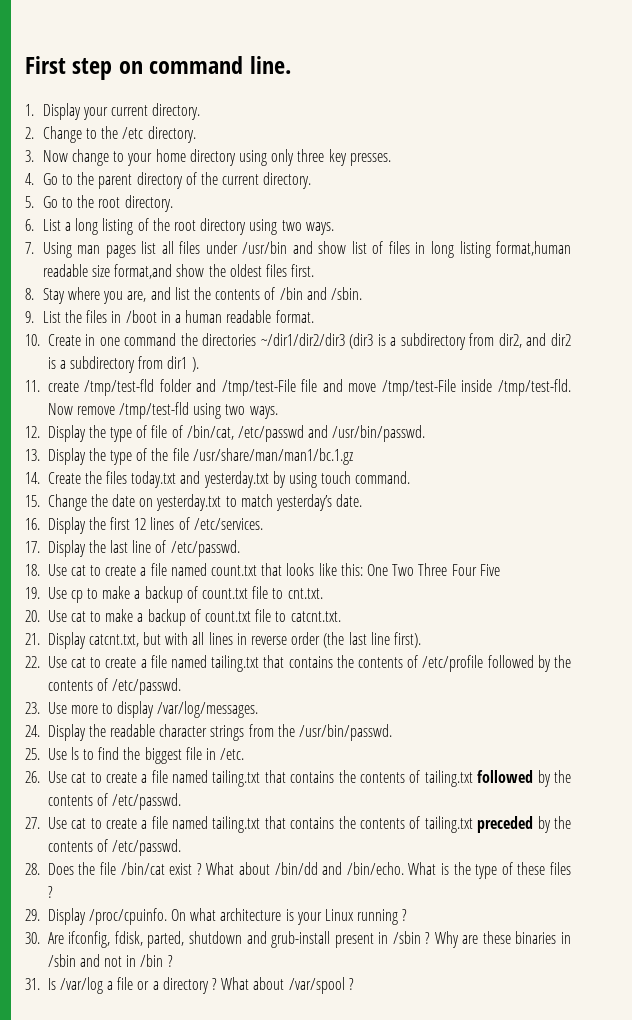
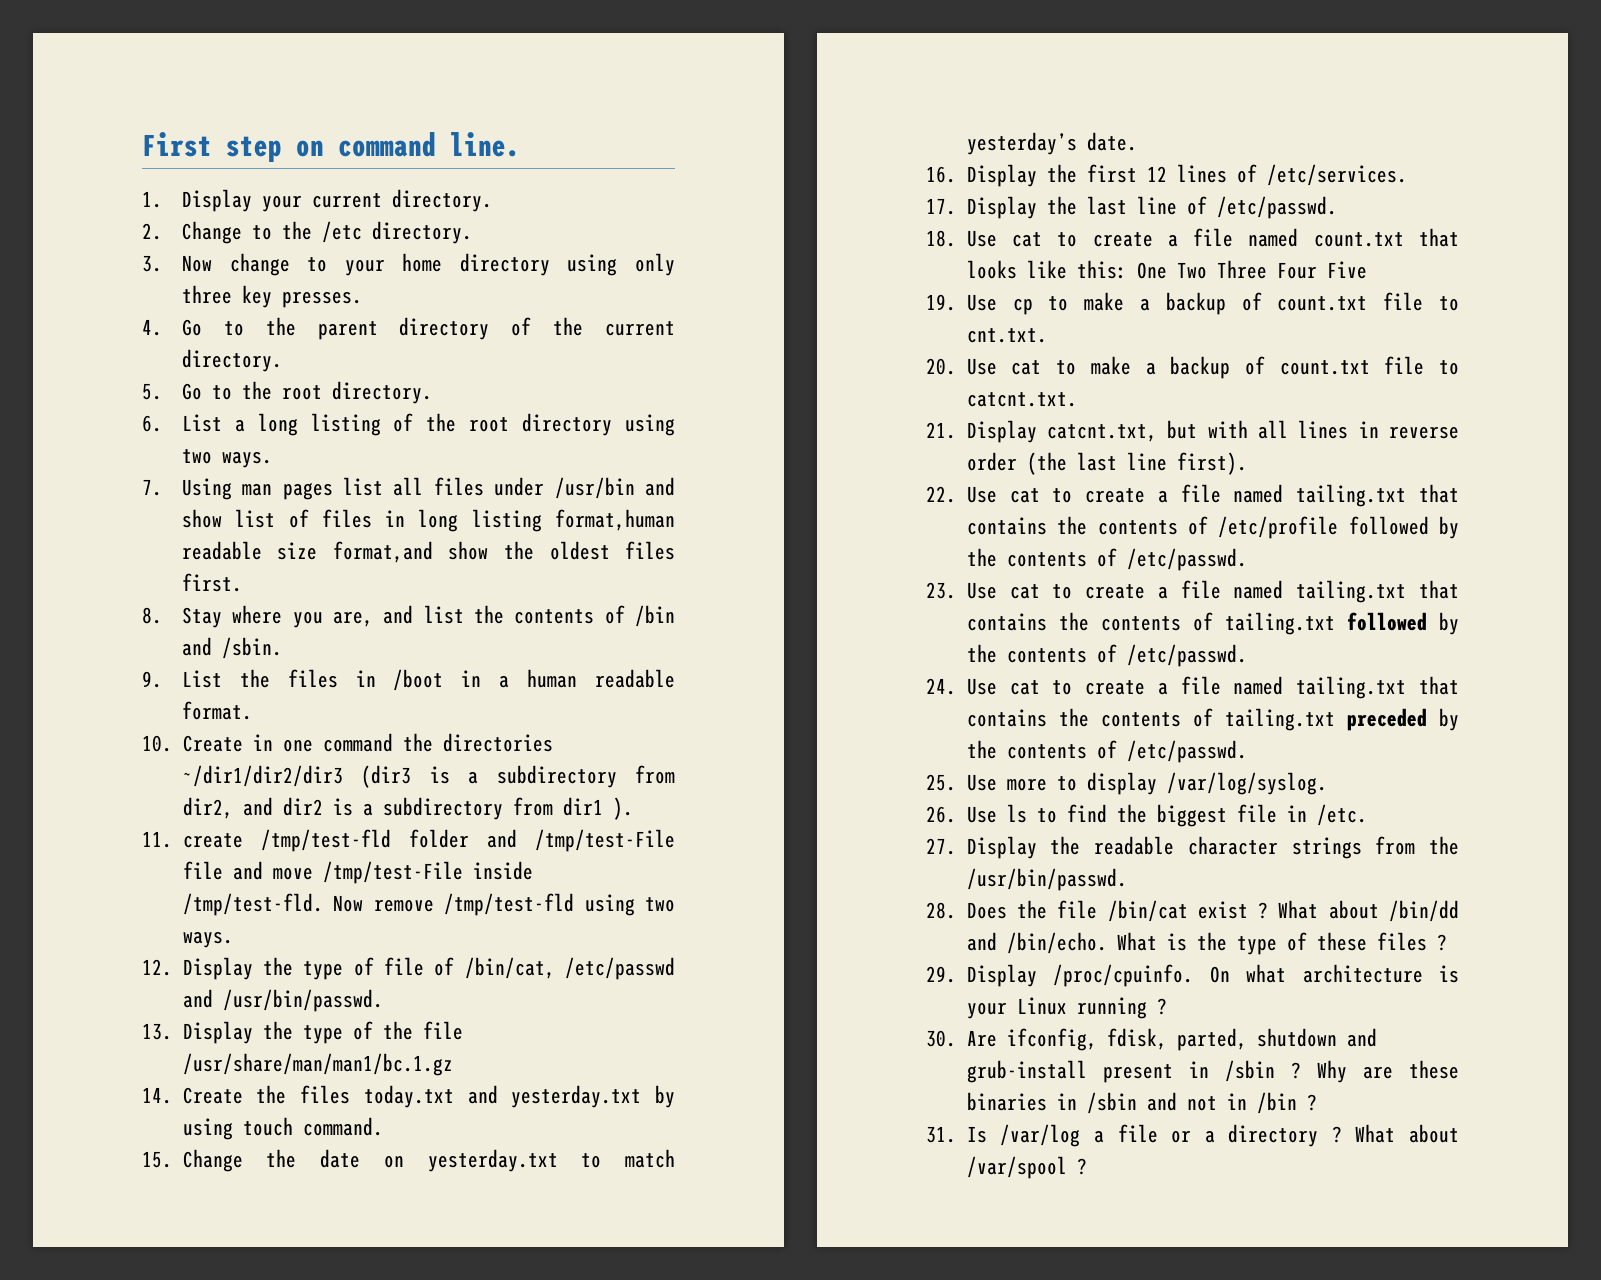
- 23. Use more to display /var/log/messages.
- 24. Display the readable character strings from the /usr/bin/passwd.
- 25. Use ls to find the biggest file in /etc.
- 26. Use cat to create a file named tailing.txt that contains the contents of tailing.txt followed by the contents of /etc/passwd.
+ 23. Use cat to create a file named tailing.txt that contains the contents of tailing.txt followed by the contents of /etc/passwd.
- 27. Use cat to create a file named tailing.txt that contains the contents of tailing.txt preceded by the contents of /etc/passwd.
+ 24. Use cat to create a file named tailing.txt that contains the contents of tailing.txt preceded by the contents of /etc/passwd.
+ 25. Use more to display /var/log/syslog.
+ 26. Use ls to find the biggest file in /etc.
+ 27. Display the readable character strings from the /usr/bin/passwd.

